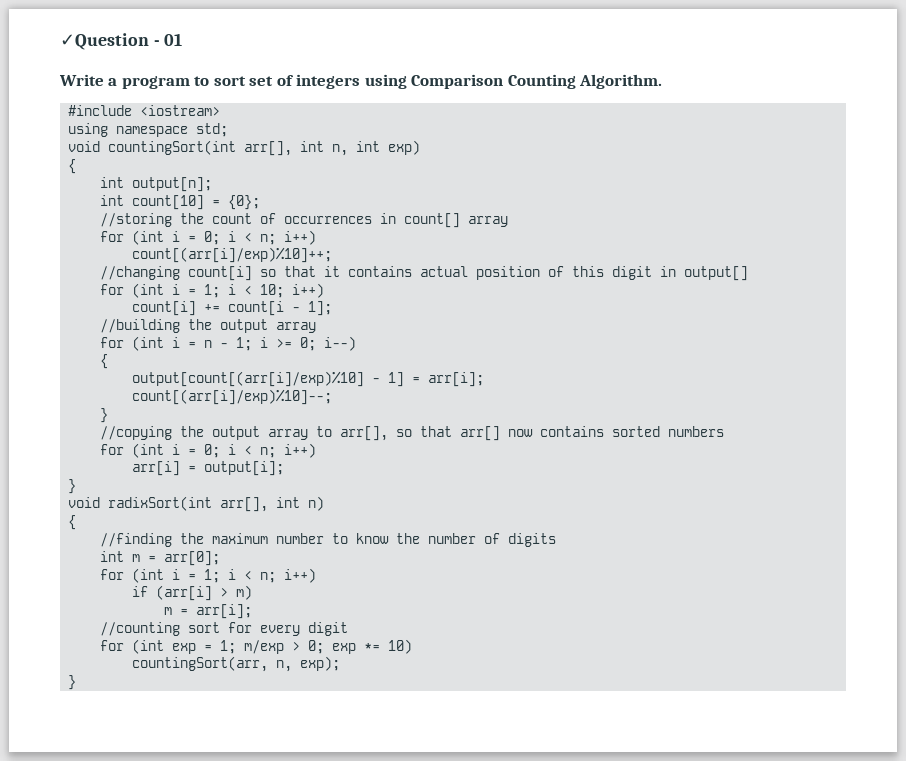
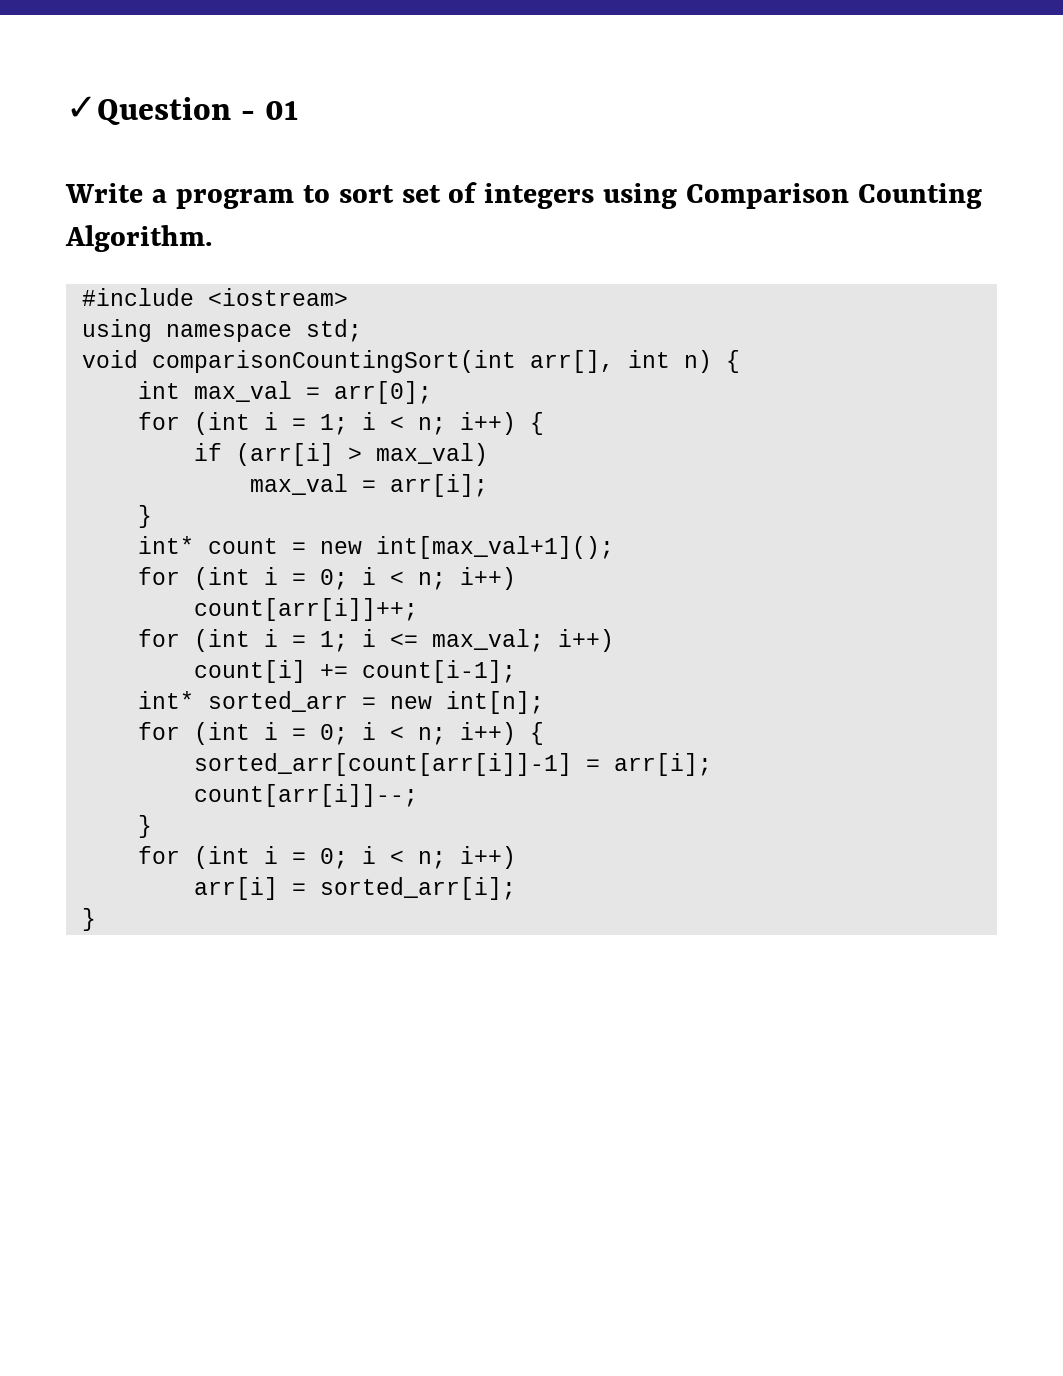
- void countingSort(int arr[], int n, int exp)
- {
+ void comparisonCountingSort(int arr[], int n) {
- int output[n];
- int count[10] = {0};
- //storing the count of occurrences in count[] array
+ int max_val = arr[0];
+ for (int i = 1; i < n; i++) {
+ if (arr[i] > max_val)
+ max_val = arr[i];
+ }
+ int* count = new int[max_val+1]();
  for (int i = 0; i < n; i++)
- count[(arr[i]/exp)%10]++;
- //changing count[i] so that it contains actual position of this digit in output[]
- for (int i = 1; i < 10; i++)
+ count[arr[i]]++;
+ for (int i = 1; i <= max_val; i++)
- count[i] += count[i - 1];
- //building the output array
- for (int i = n - 1; i >= 0; i--)
- {
- output[count[(arr[i]/exp)%10] - 1] = arr[i];
- count[(arr[i]/exp)%10]--;
+ count[i] += count[i-1];
+ int* sorted_arr = new int[n];
+ for (int i = 0; i < n; i++) {
+ sorted_arr[count[arr[i]]-1] = arr[i];
+ count[arr[i]]--;
  }
- //copying the output array to arr[], so that arr[] now contains sorted numbers
- arr[i] = output[i];
- }
- void radixSort(int arr[], int n)
- {
- //finding the maximum number to know the number of digits
- int m = arr[0];
- for (int i = 1; i < n; i++)
- if (arr[i] > m)
- m = arr[i];
- //counting sort for every digit
- for (int exp = 1; m/exp > 0; exp *= 10)
- countingSort(arr, n, exp);
+ arr[i] = sorted_arr[i];

